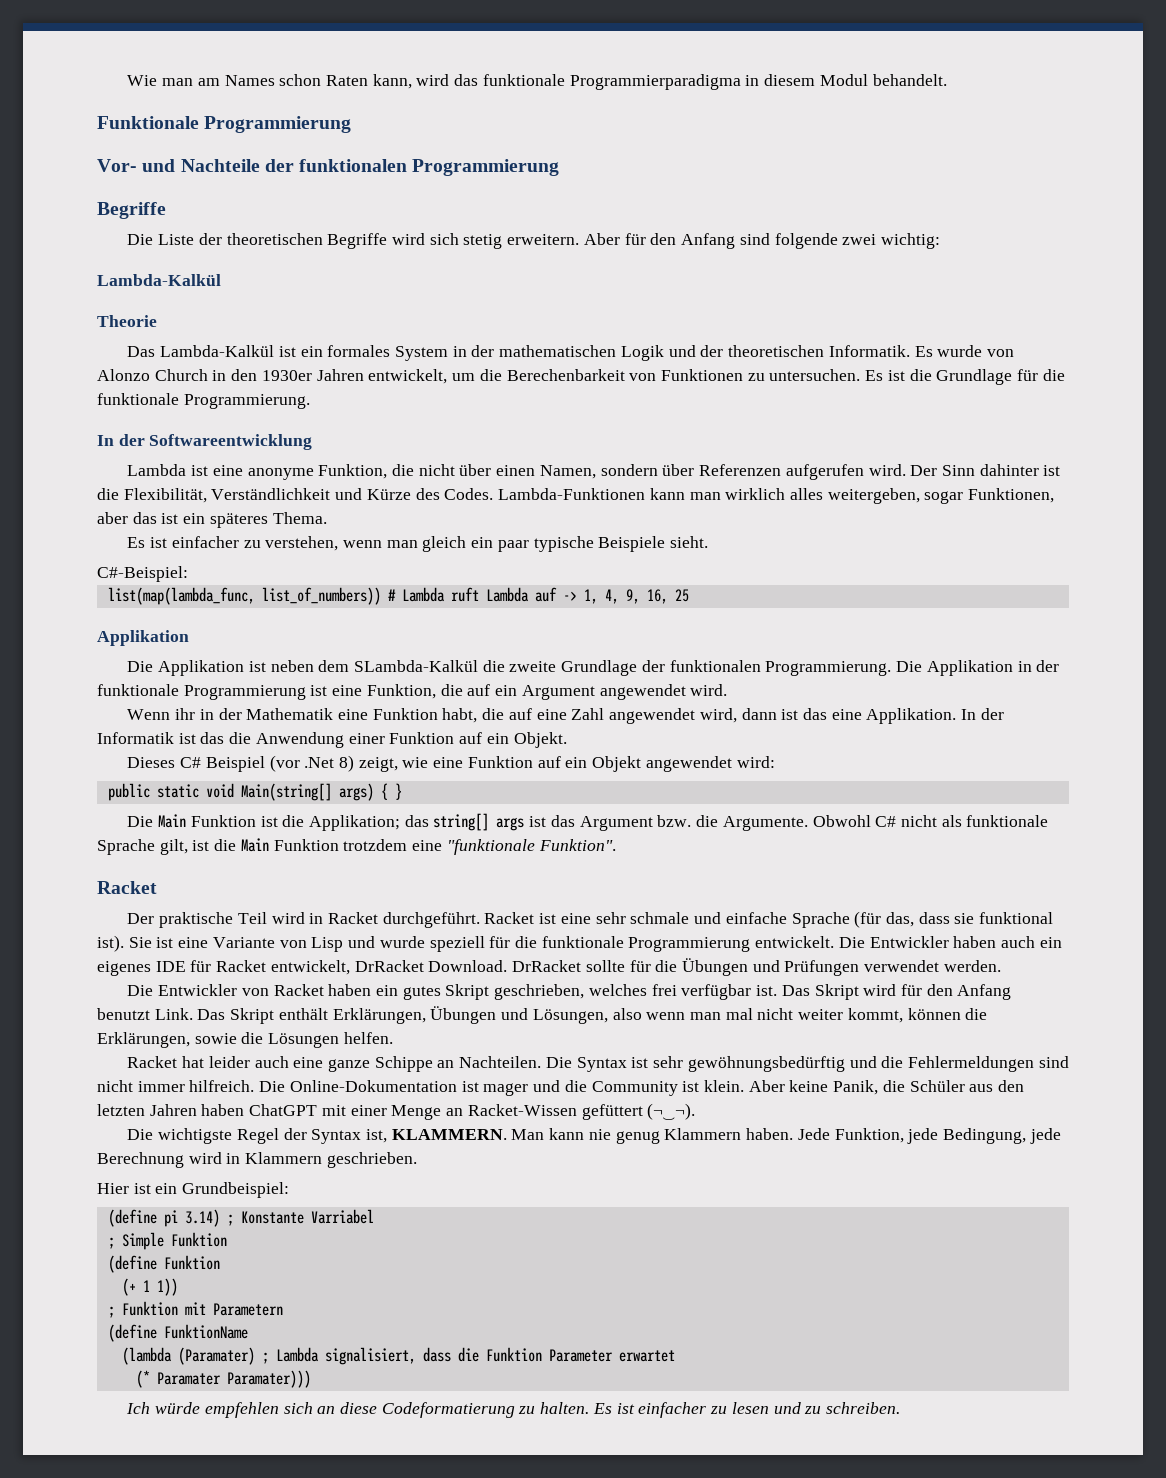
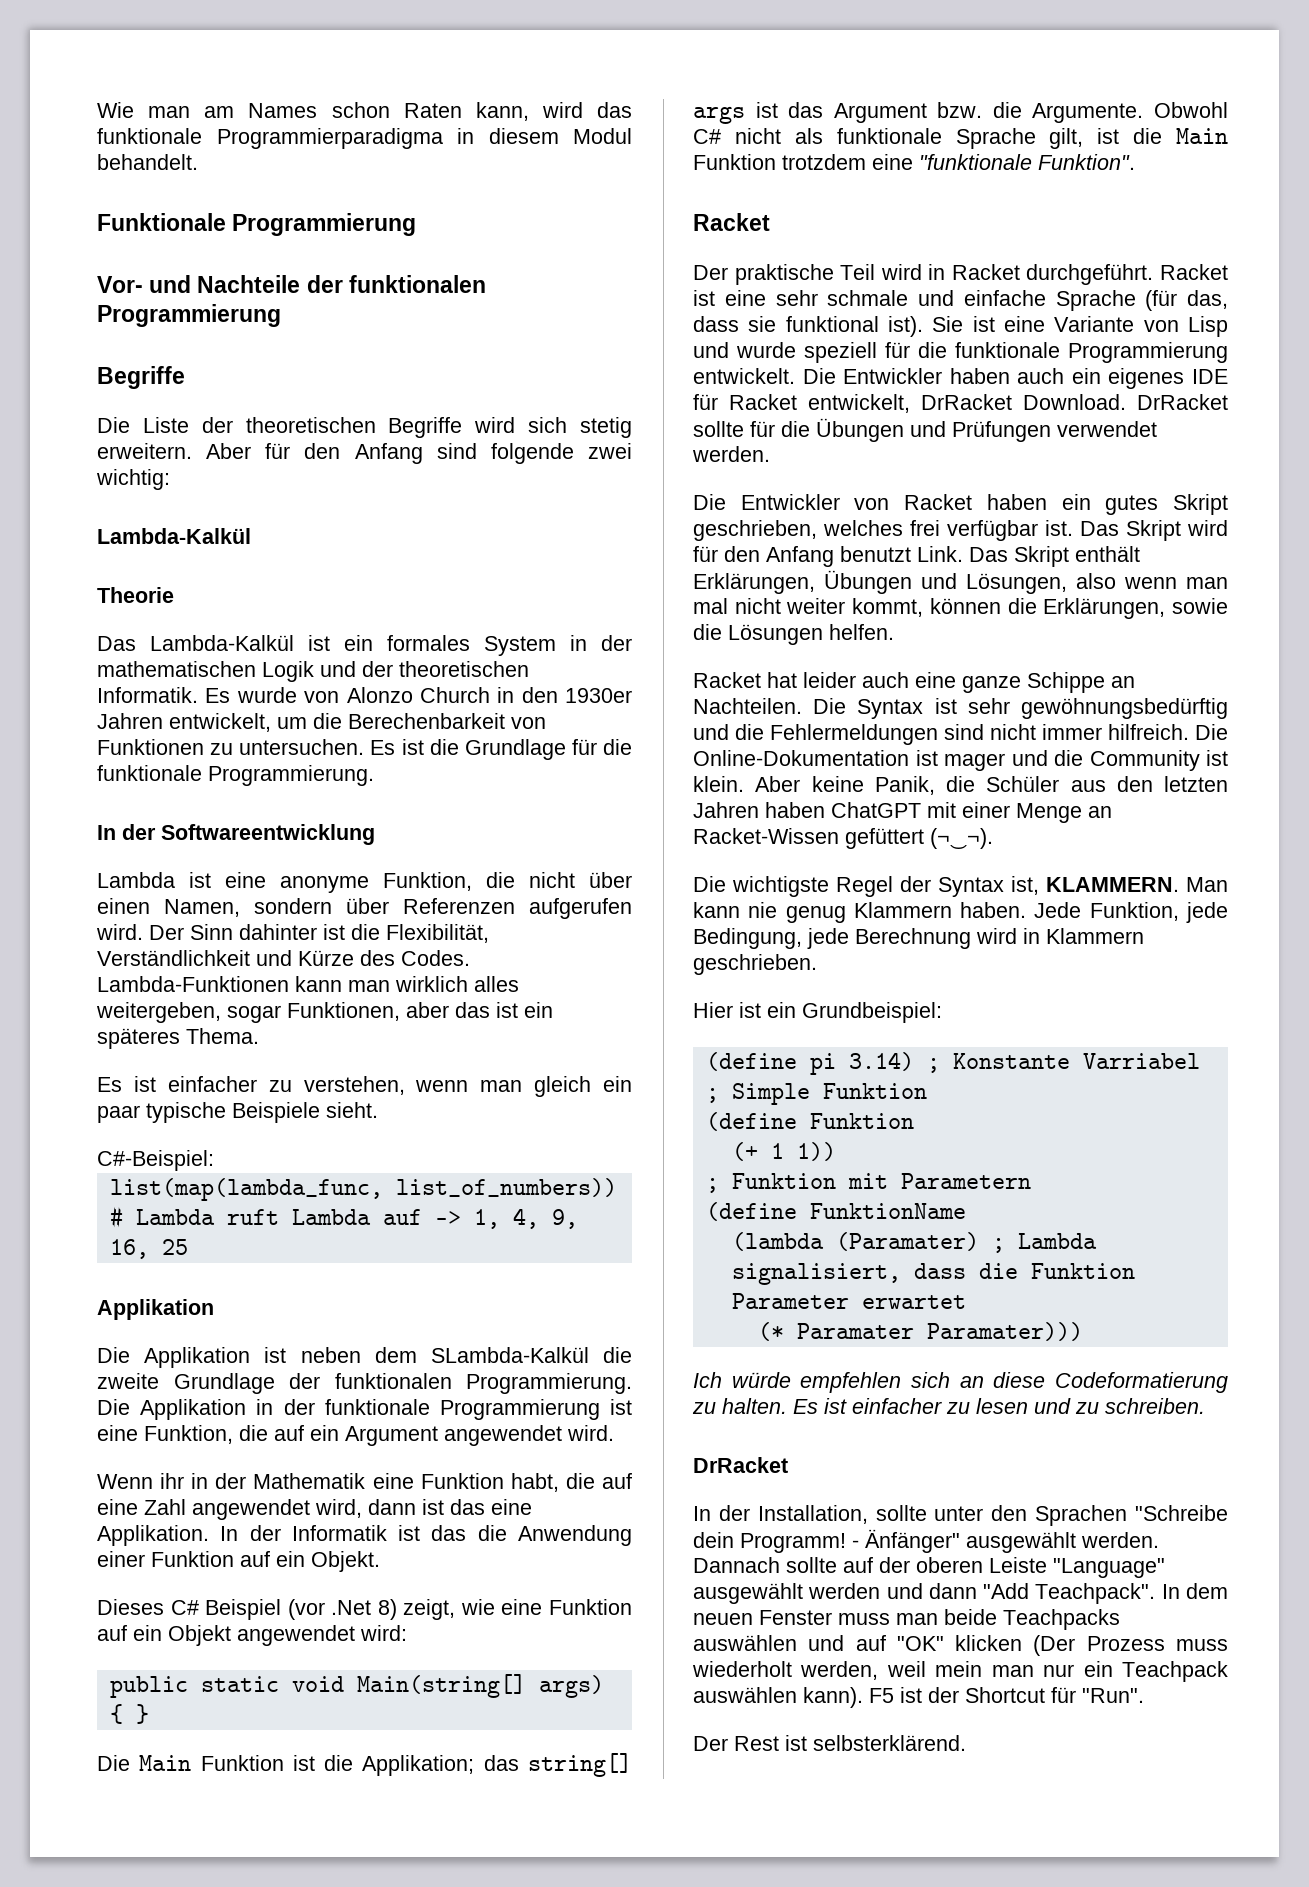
  Es ist einfacher zu lesen und zu schreiben.
+ DrRacket
+ In der Installation, sollte unter den Sprachen "Schreibe dein Programm! - Änfänger" ausgewählt werden. Dannach sollte auf der oberen Leiste "Language" ausgewählt werden und dann "Add Teachpack". In dem neuen Fenster muss man beide Teachpacks auswählen und auf "OK" klicken (Der Prozess muss wiederholt werden, weil mein man nur ein Teachpack auswählen kann). F5 ist der Shortcut für "Run".
+ Der Rest ist selbsterklärend.

